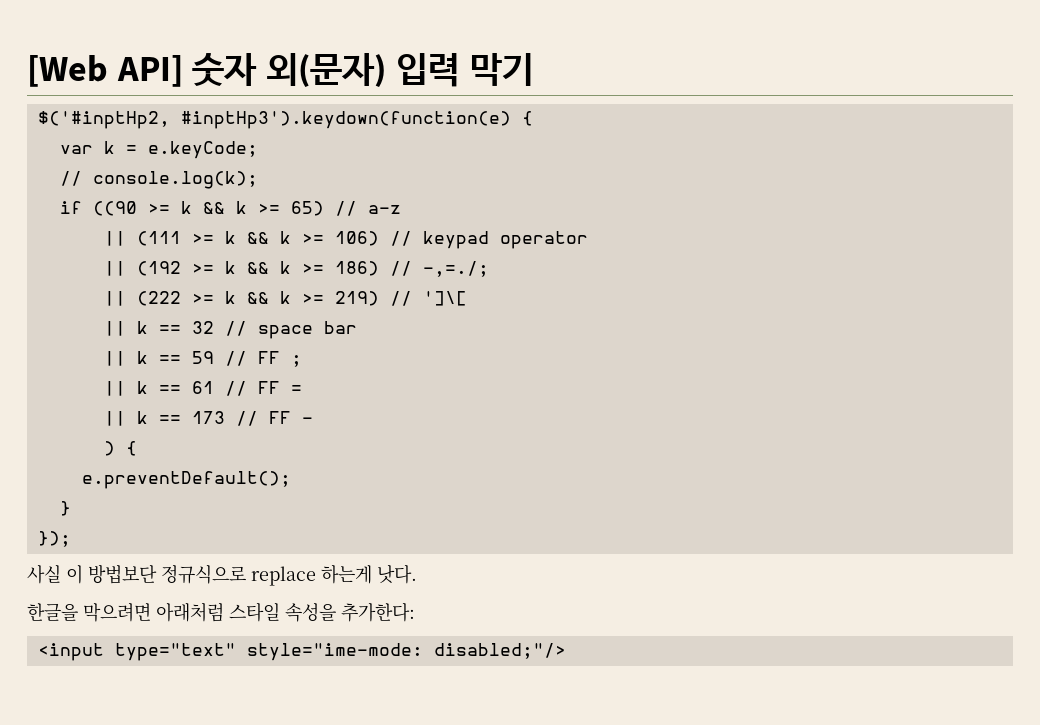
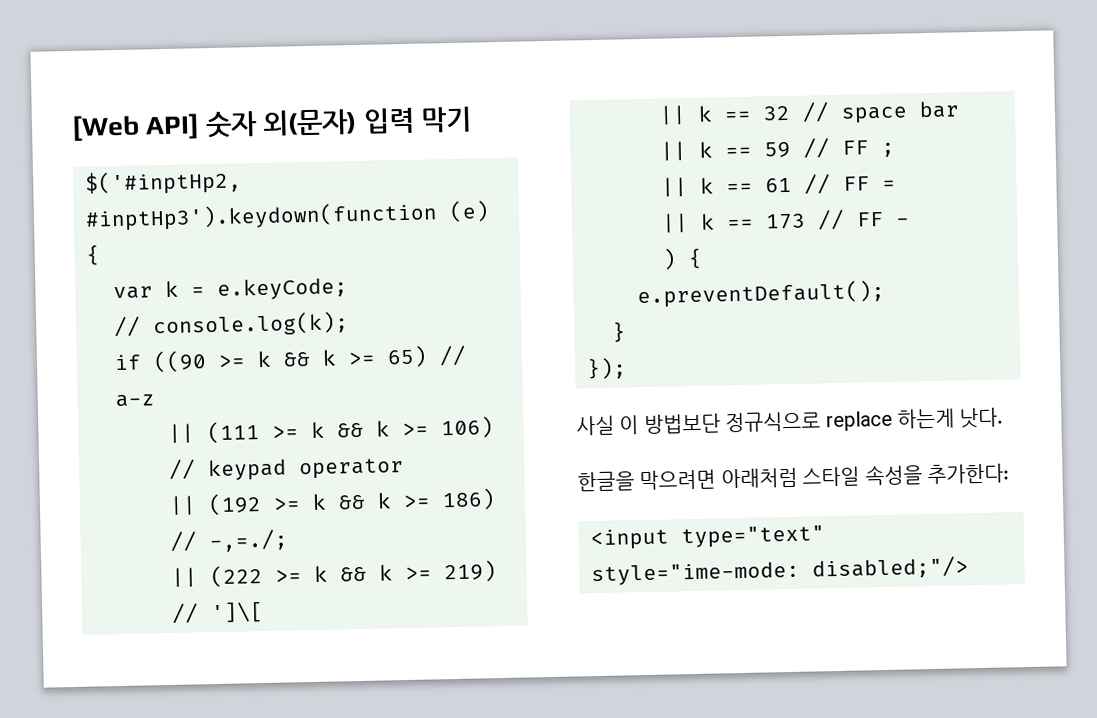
- $('#inptHp2, #inptHp3').keydown(function(e) {
+ $('#inptHp2, #inptHp3').keydown(function (e) {

